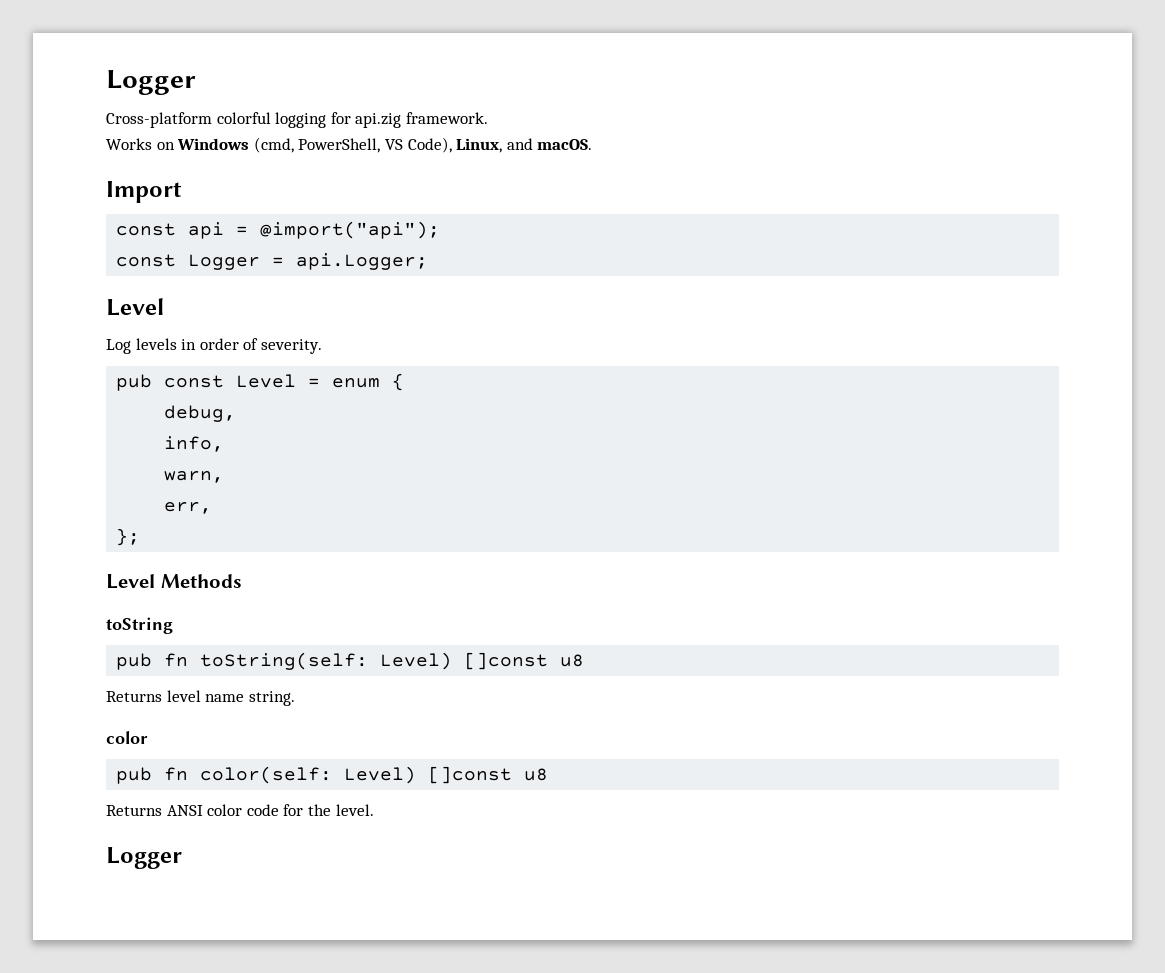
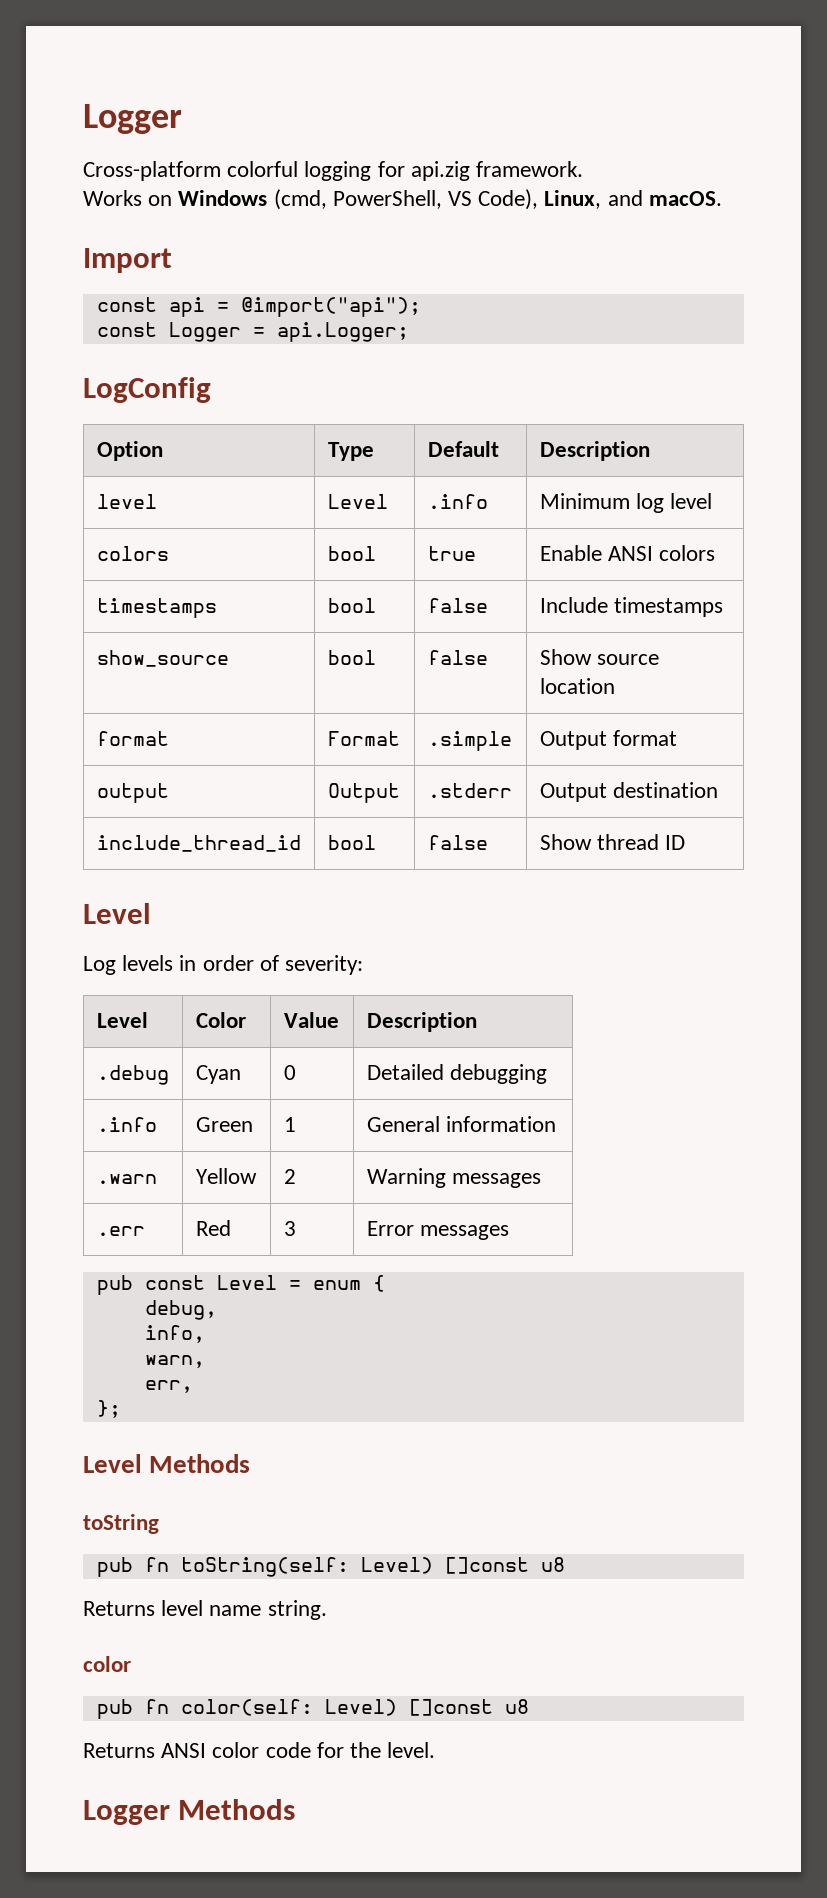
+ LogConfig
+ Option | Type | Default | Description
+ level | Level | .info | Minimum log level
+ colors | bool | true | Enable ANSI colors
+ timestamps | bool | false | Include timestamps
+ show_source | bool | false | Show source location
+ format | Format | .simple | Output format
+ output | Output | .stderr | Output destination
+ include_thread_id | bool | false | Show thread ID
- Log levels in order of severity.
+ Log levels in order of severity:
+ Level | Color | Value | Description
+ .debug | Cyan | 0 | Detailed debugging
+ .info | Green | 1 | General information
+ .warn | Yellow | 2 | Warning messages
+ .err | Red | 3 | Error messages
  Returns ANSI color code for the level.
- Logger
+ Logger Methods

